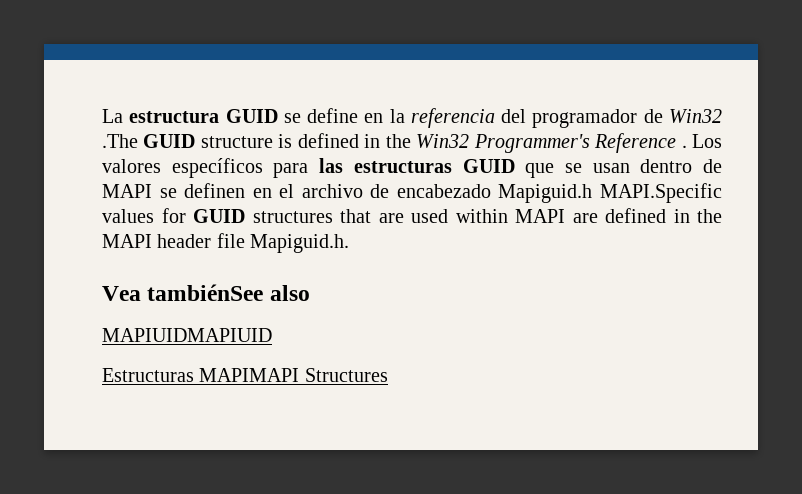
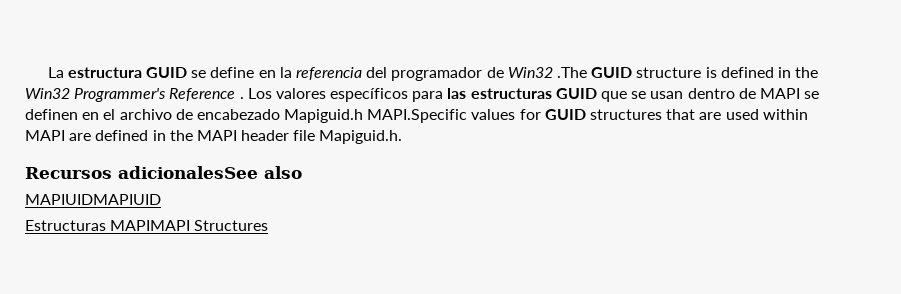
- Vea tambiénSee also
+ Recursos adicionalesSee also

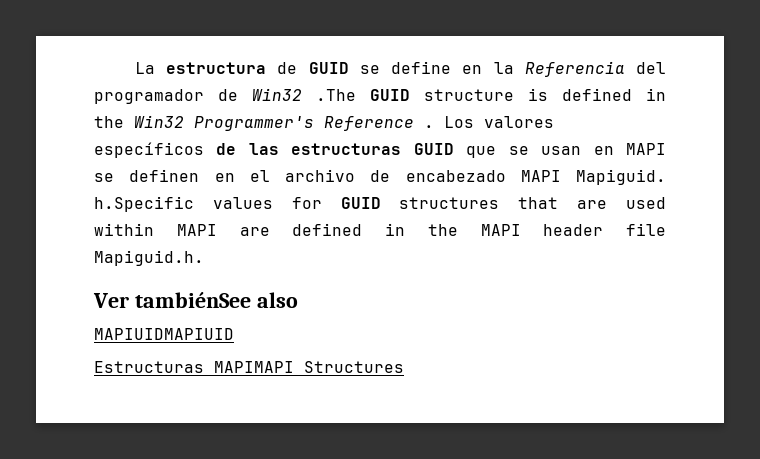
- La estructura GUID se define en la referencia del programador de Win32 .The GUID structure is defined in the Win32 Programmer's Reference .
+ La estructura de GUID se define en la Referencia del programador de Win32 .The GUID structure is defined in the Win32 Programmer's Reference .
- Los valores específicos para las estructuras GUID que se usan dentro de MAPI se definen en el archivo de encabezado Mapiguid.h MAPI.Specific values for GUID structures that are used within MAPI are defined in the MAPI header file Mapiguid.h.
+ Los valores específicos de las estructuras GUID que se usan en MAPI se definen en el archivo de encabezado MAPI Mapiguid. h.Specific values for GUID structures that are used within MAPI are defined in the MAPI header file Mapiguid.h.
- Recursos adicionalesSee also
+ Ver tambiénSee also

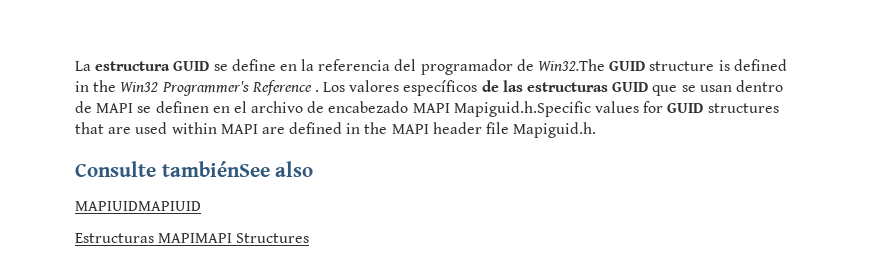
- La estructura de GUID se define en la Referencia del programador de Win32 .The GUID structure is defined in the Win32 Programmer's Reference .
+ La estructura GUID se define en la referencia del programador de Win32.The GUID structure is defined in the Win32 Programmer's Reference .
- Los valores específicos de las estructuras GUID que se usan en MAPI se definen en el archivo de encabezado MAPI Mapiguid. h.Specific values for GUID structures that are used within MAPI are defined in the MAPI header file Mapiguid.h.
+ Los valores específicos de las estructuras GUID que se usan dentro de MAPI se definen en el archivo de encabezado MAPI Mapiguid.h.Specific values for GUID structures that are used within MAPI are defined in the MAPI header file Mapiguid.h.
- Ver tambiénSee also
+ Consulte tambiénSee also

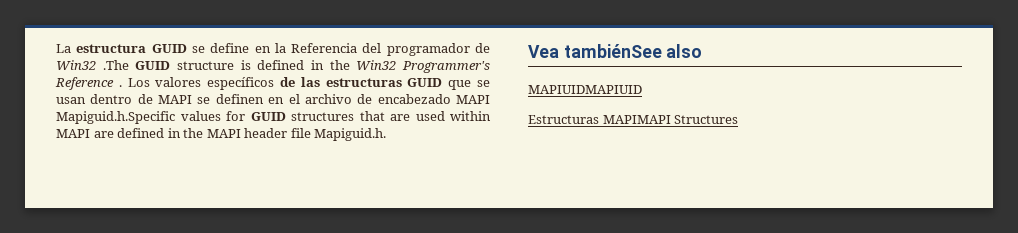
- La estructura GUID se define en la referencia del programador de Win32.The GUID structure is defined in the Win32 Programmer's Reference .
+ La estructura GUID se define en la Referencia del programador de Win32 .The GUID structure is defined in the Win32 Programmer's Reference .
- Consulte tambiénSee also
+ Vea tambiénSee also

